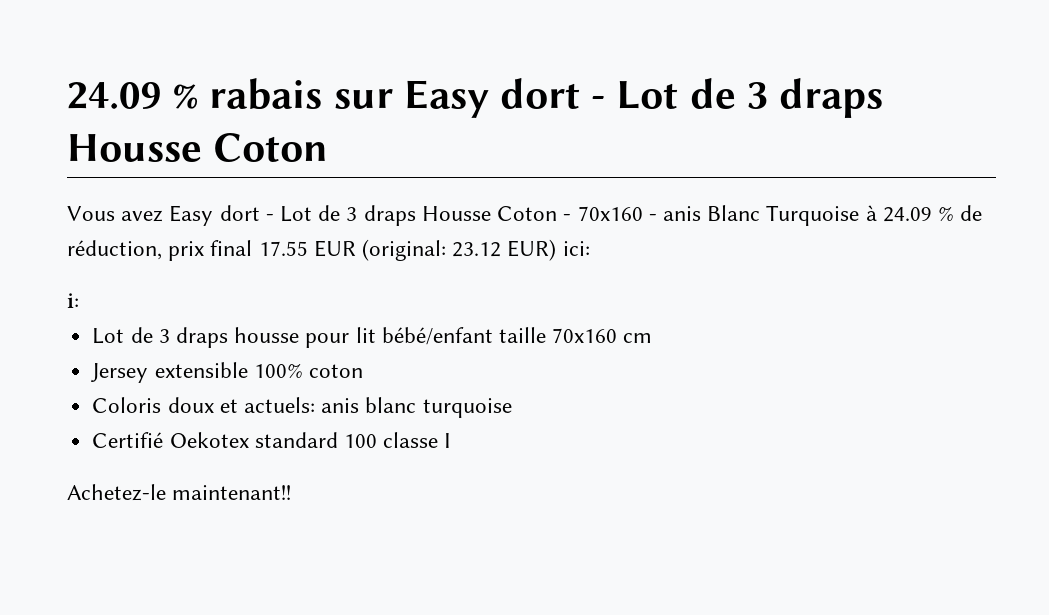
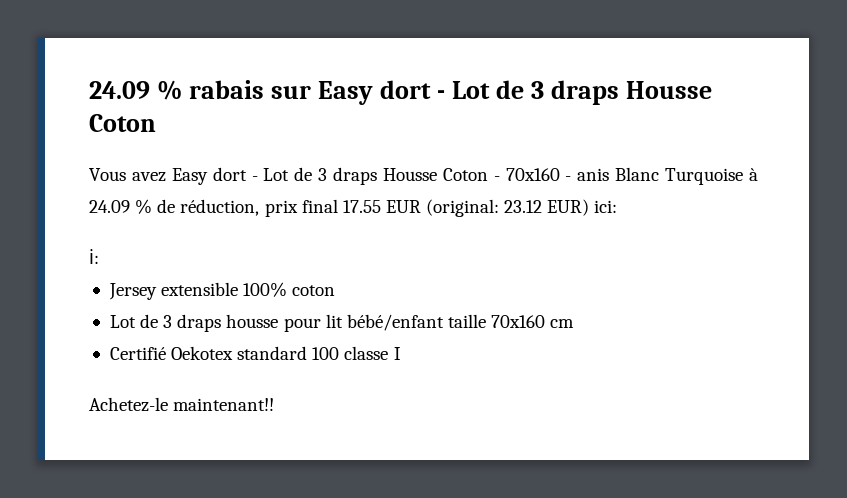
+ Jersey extensible 100% coton
- Jersey extensible 100% coton
- Coloris doux et actuels: anis blanc turquoise

